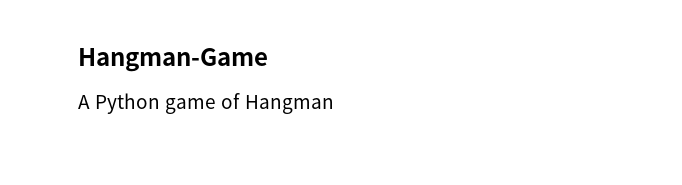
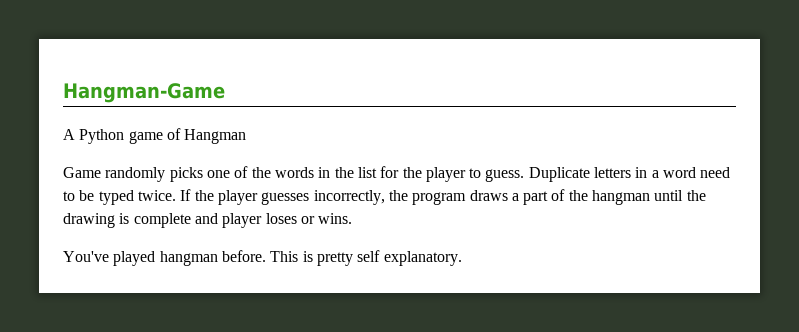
+ Game randomly picks one of the words in the list for the player to guess. Duplicate letters in a word need to be typed twice. If the player guesses incorrectly, the program draws a part of the hangman until the drawing is complete and player loses or wins.
+ You've played hangman before. This is pretty self explanatory.

